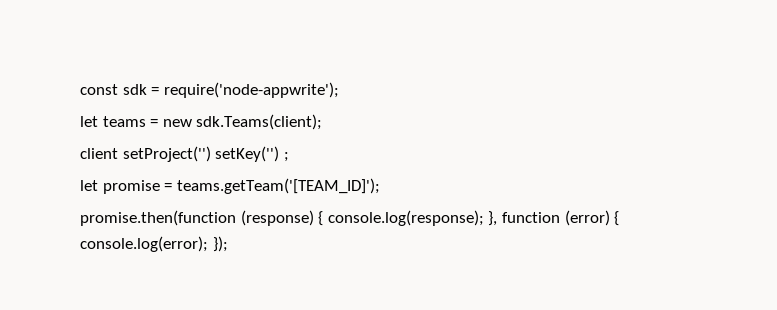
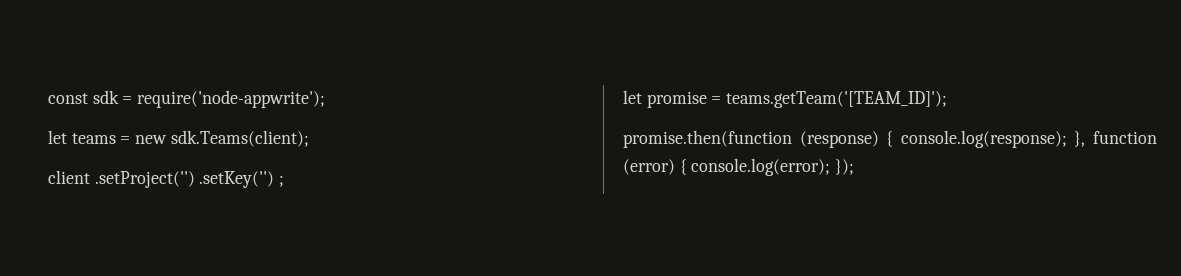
- client setProject('') setKey('') ;
+ client .setProject('') .setKey('') ;

